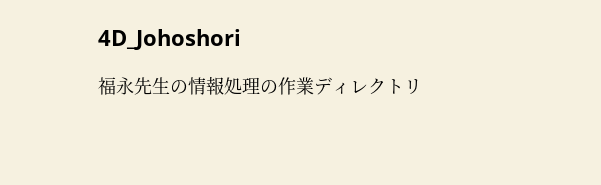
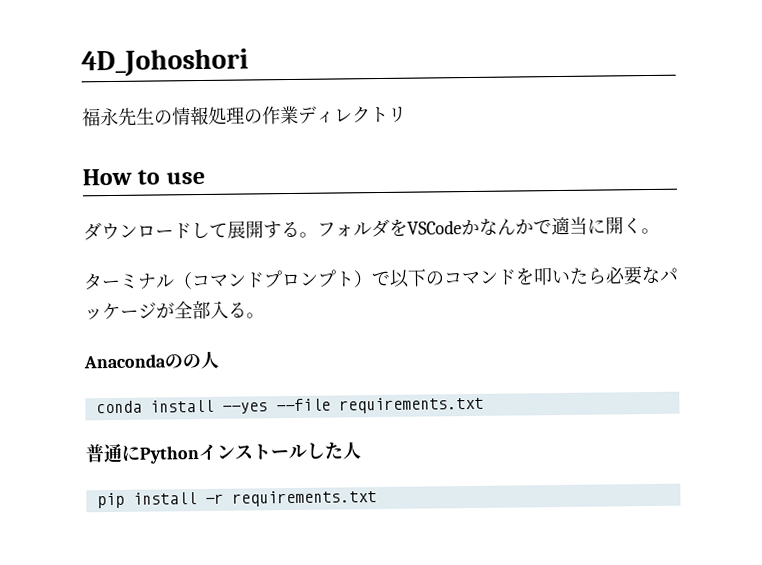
+ How to use
+ ダウンロードして展開する。フォルダをVSCodeかなんかで適当に開く。
+ ターミナル（コマンドプロンプト）で以下のコマンドを叩いたら必要なパッケージが全部入る。
+ Anacondaのの人
+ conda install --yes --file requirements.txt
+ 普通にPythonインストールした人
+ pip install -r requirements.txt

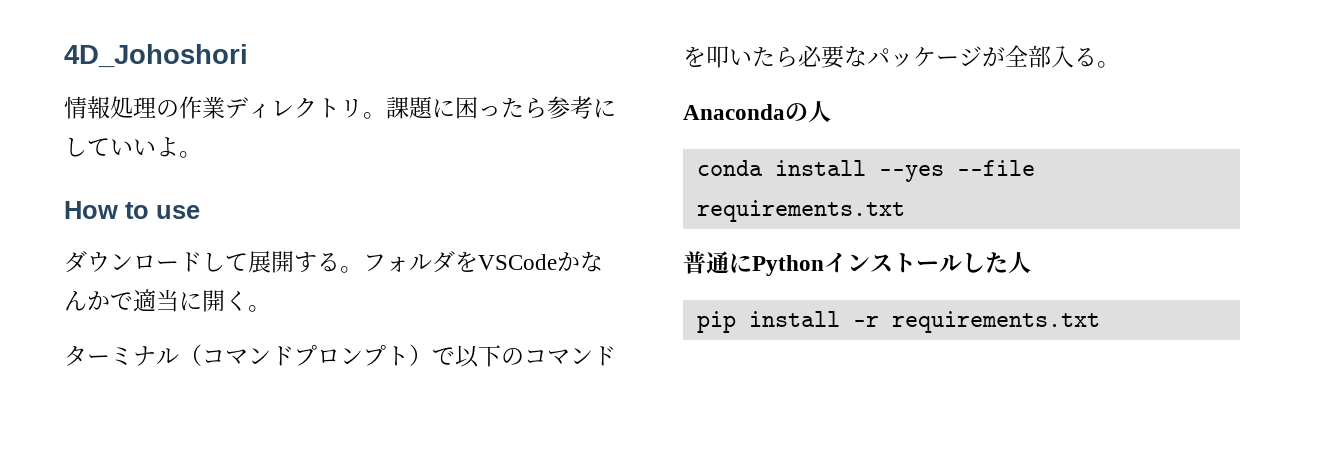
- 福永先生の情報処理の作業ディレクトリ
+ 情報処理の作業ディレクトリ。課題に困ったら参考にしていいよ。
- Anacondaのの人
+ Anacondaの人

